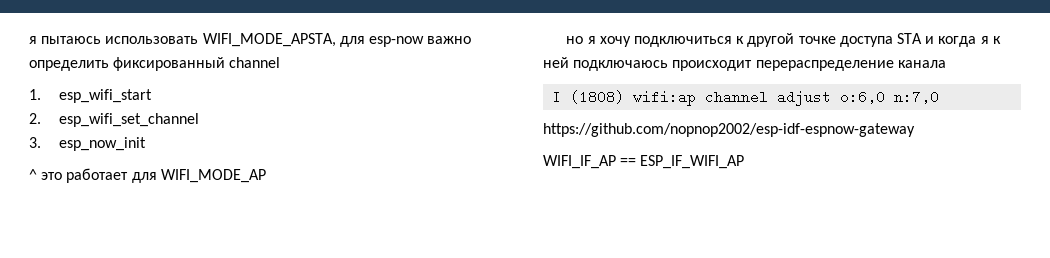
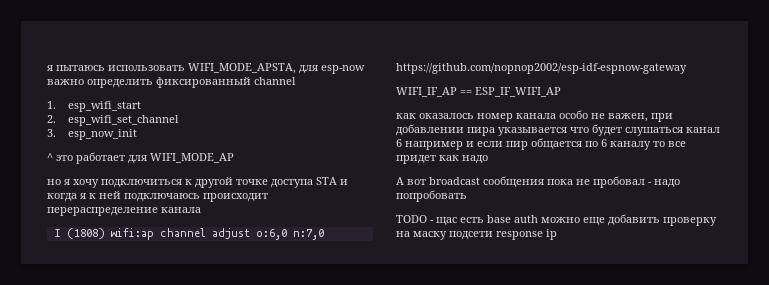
+ как оказалось номер канала особо не важен, при добавлении пира указывается что будет слушаться канал 6 например и если пир общается по 6 каналу то все придет как надо
+ А вот broadcast сообщения пока не пробовал - надо попробовать
+ TODO - щас есть base auth можно еще добавить проверку на маску подсети response ip

